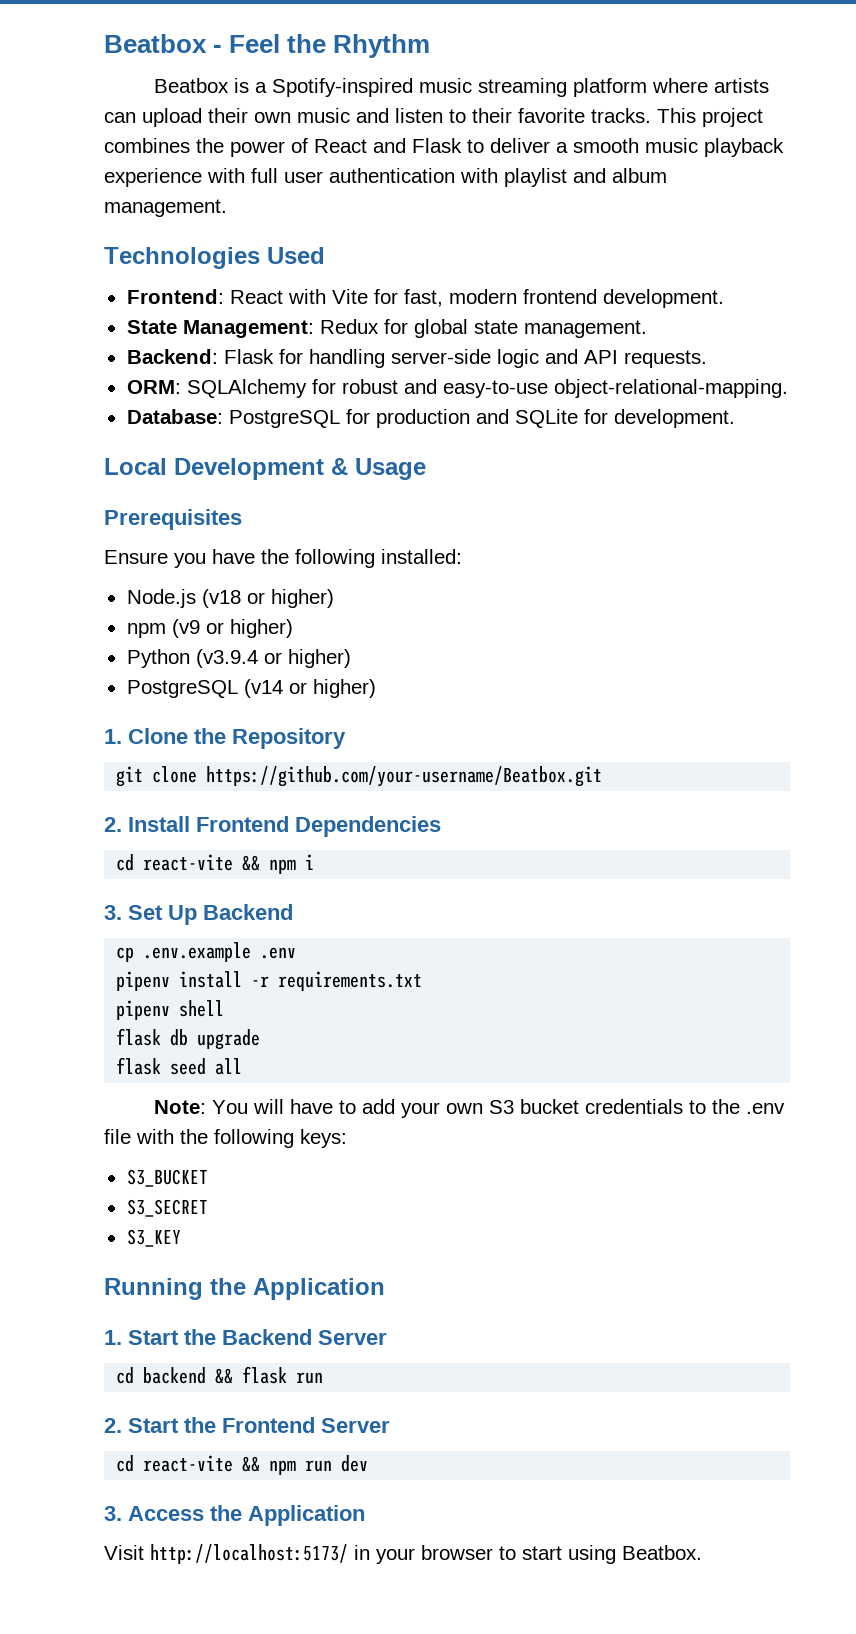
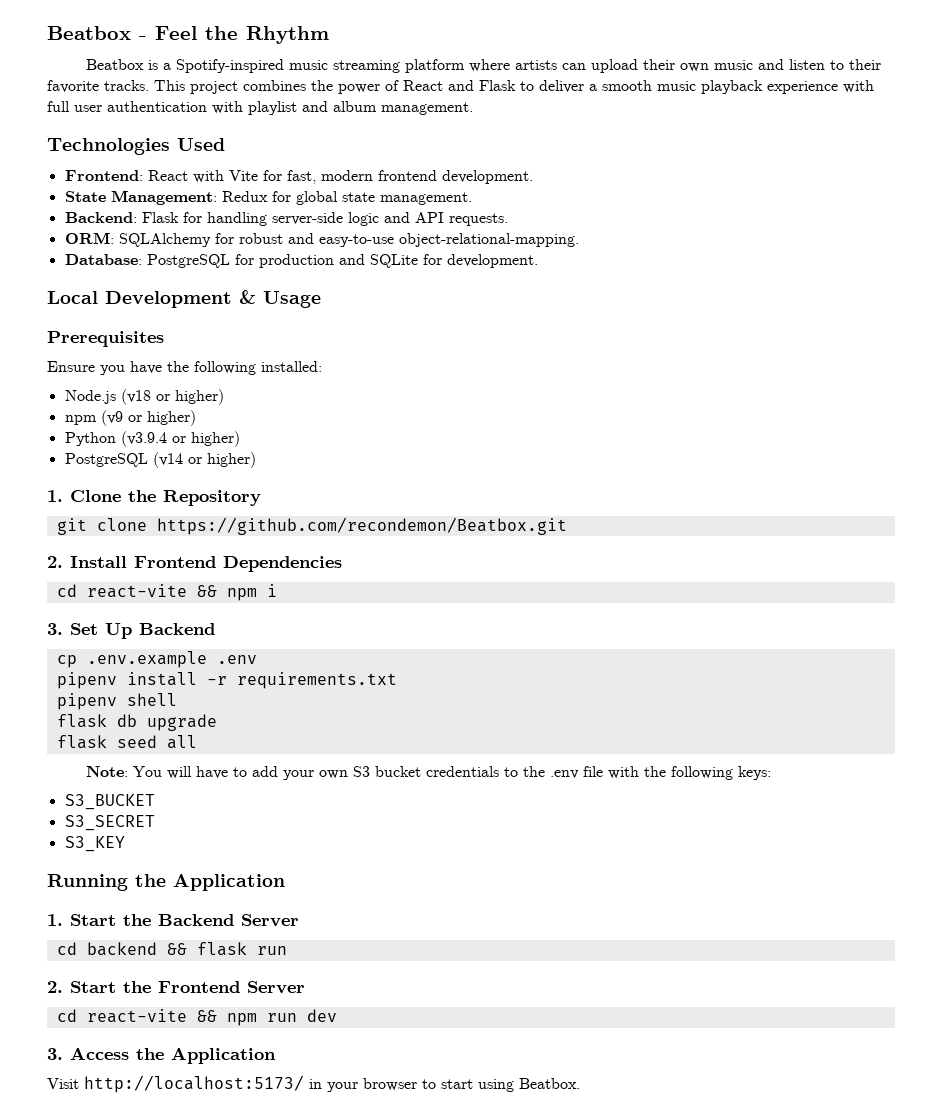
- git clone https://github.com/your-username/Beatbox.git
+ git clone https://github.com/recondemon/Beatbox.git

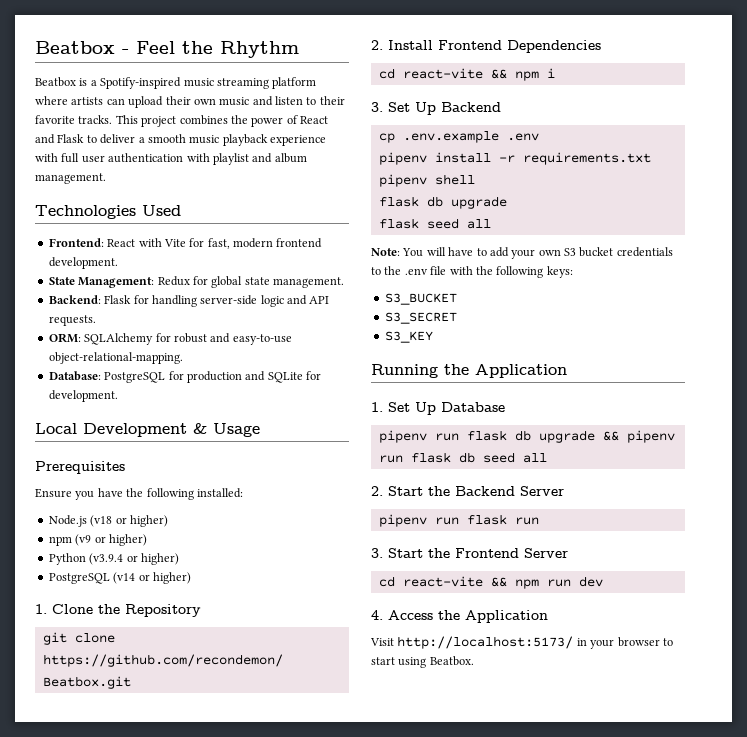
- 1. Start the Backend Server
+ 1. Set Up Database
+ pipenv run flask db upgrade && pipenv run flask db seed all
+ 2. Start the Backend Server
- cd backend && flask run
+ pipenv run flask run
- 2. Start the Frontend Server
+ 3. Start the Frontend Server
- 3. Access the Application
+ 4. Access the Application

